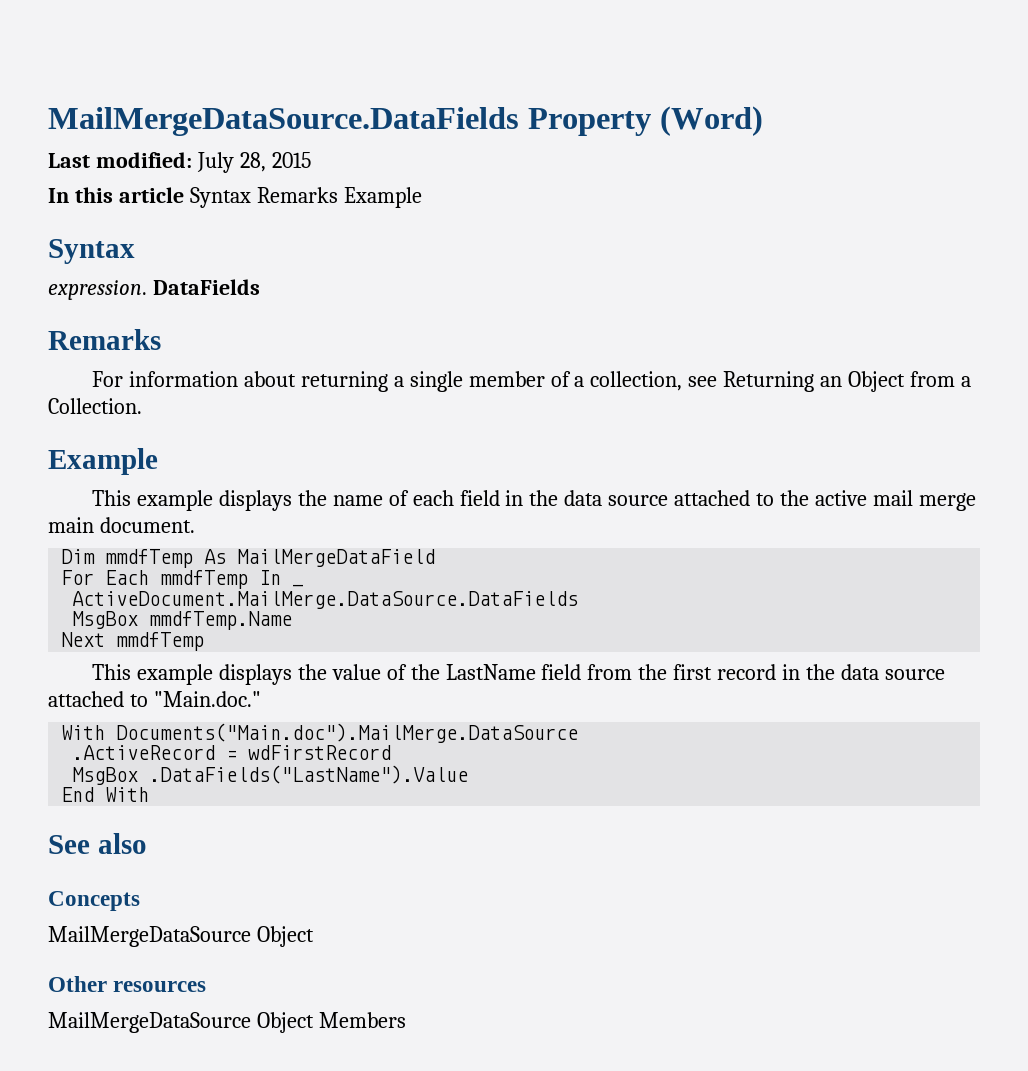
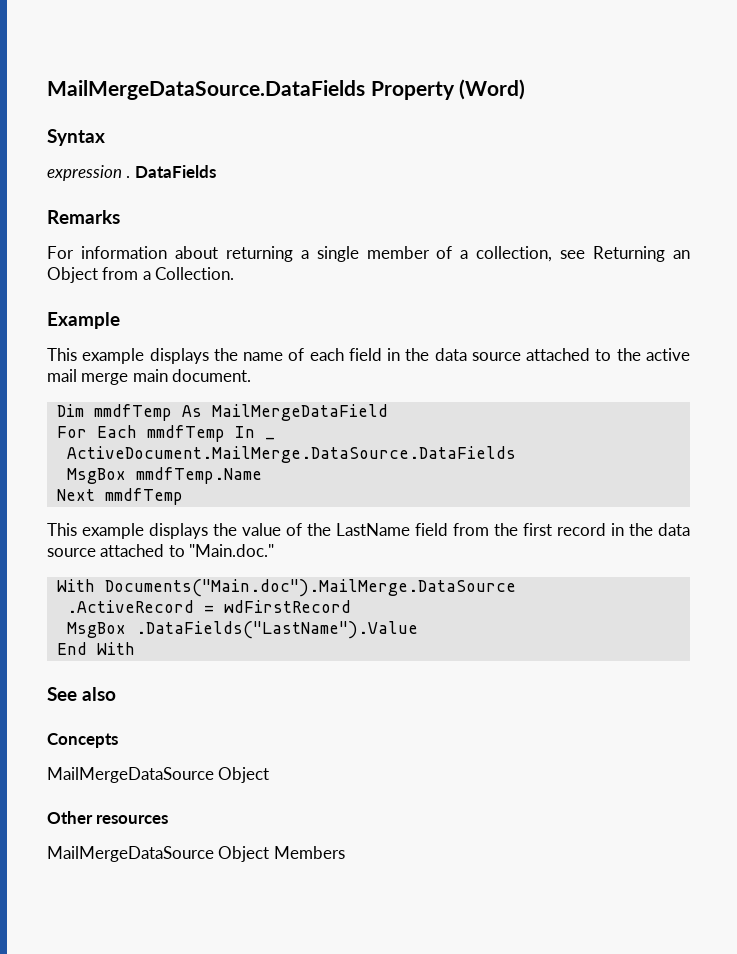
- Last modified: July 28, 2015
- In this article Syntax Remarks Example
- expression.
+ expression .

